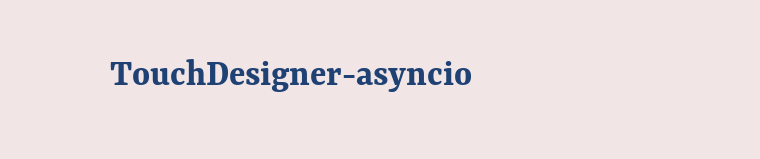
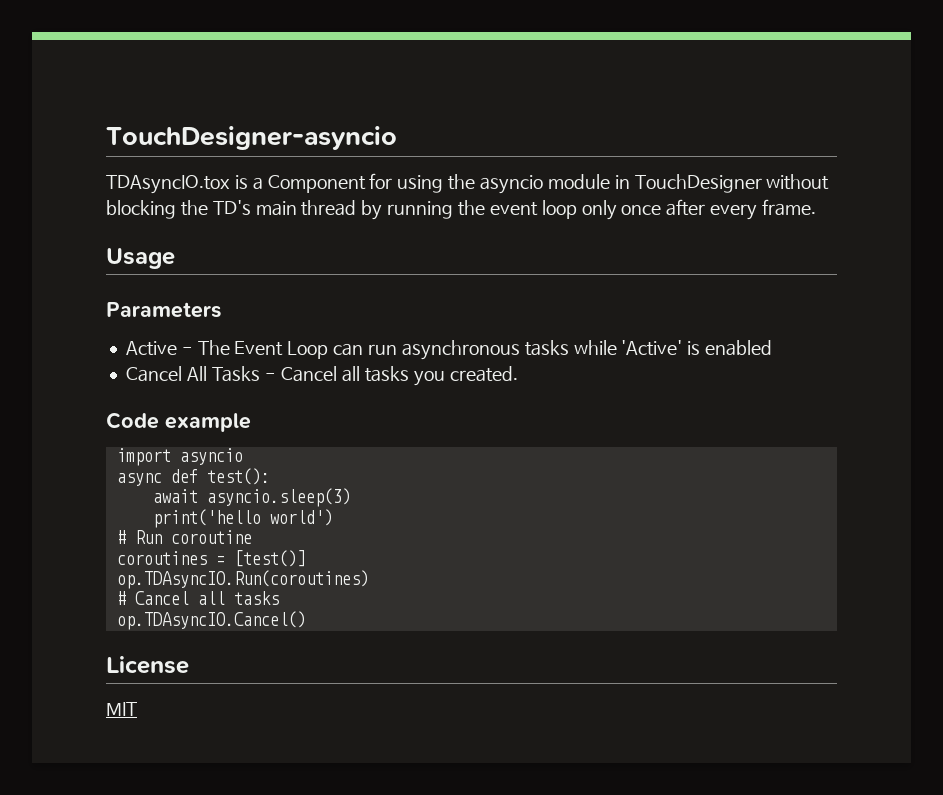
+ TDAsyncIO.tox is a Component for using the asyncio module in TouchDesigner without blocking the TD's main thread by running the event loop only once after every frame.
+ Usage
+ Parameters
+ Active - The Event Loop can run asynchronous tasks while 'Active' is enabled
+ Cancel All Tasks - Cancel all tasks you created.
+ Code example
+ import asyncio
+ async def test():
+ await asyncio.sleep(3)
+ print('hello world')
+ # Run coroutine
+ coroutines = [test()]
+ op.TDAsyncIO.Run(coroutines)
+ # Cancel all tasks
+ op.TDAsyncIO.Cancel()
+ License
+ MIT

